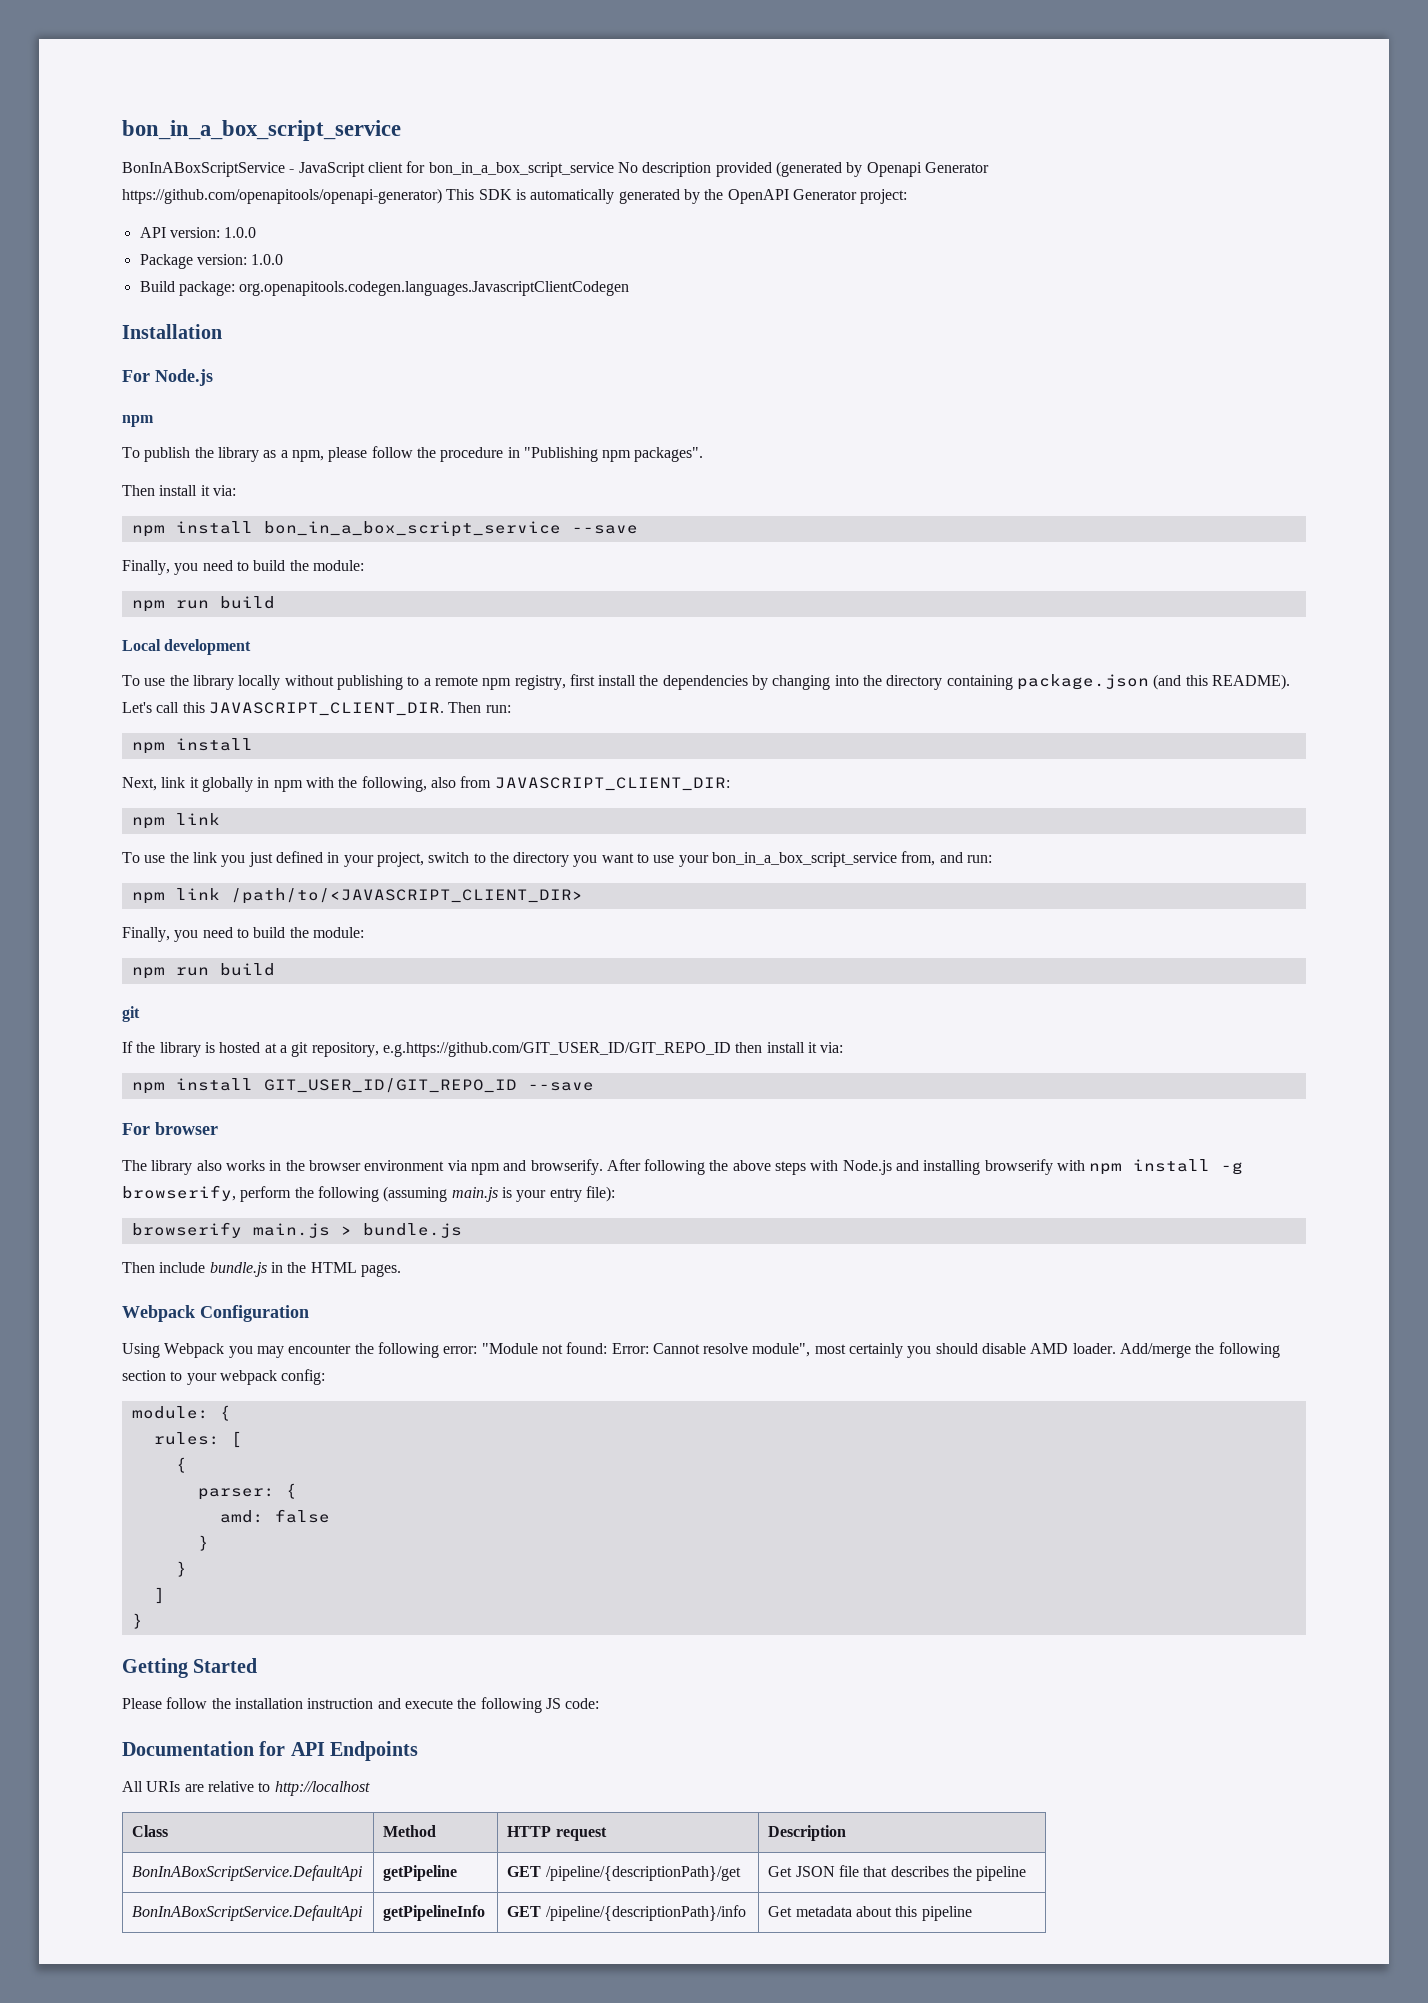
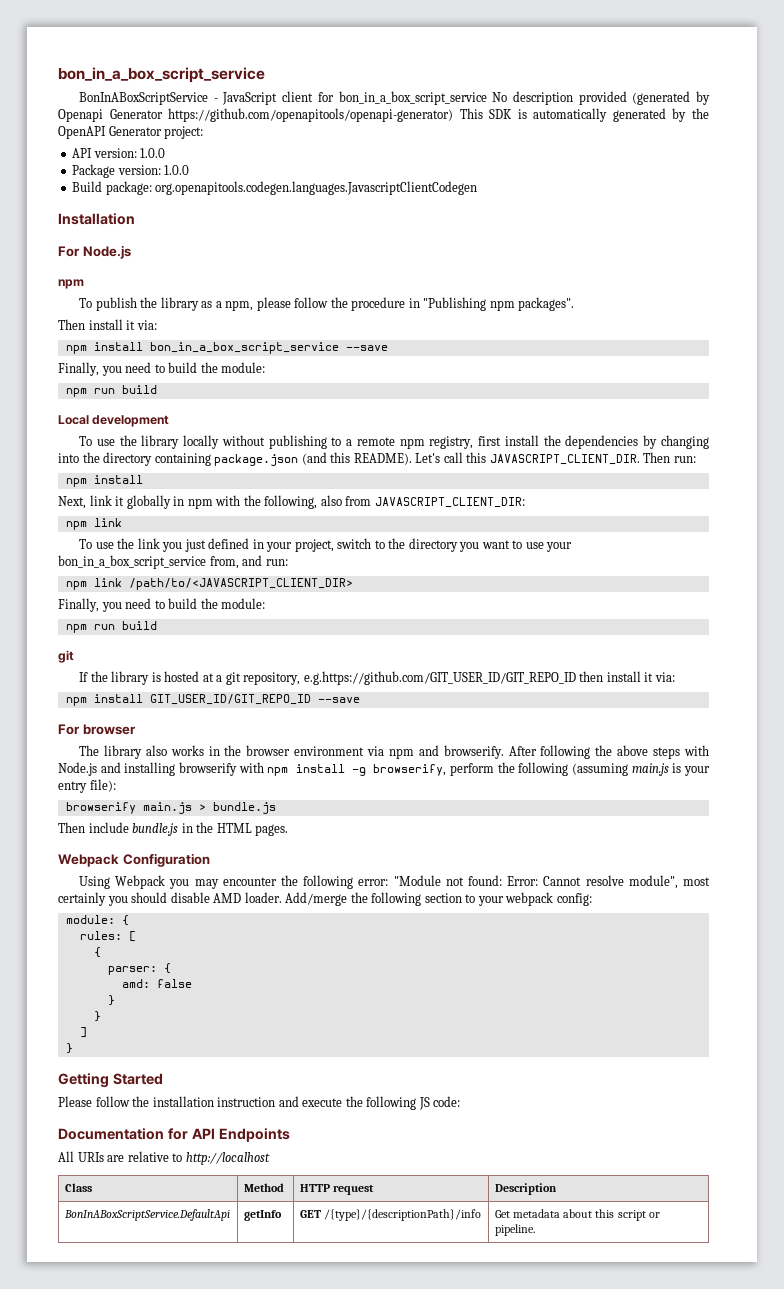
- BonInABoxScriptService.DefaultApi | getPipeline | GET /pipeline/{descriptionPath}/get | Get JSON file that describes the pipeline
- BonInABoxScriptService.DefaultApi | getPipelineInfo | GET /pipeline/{descriptionPath}/info | Get metadata about this pipeline
+ BonInABoxScriptService.DefaultApi | getInfo | GET /{type}/{descriptionPath}/info | Get metadata about this script or pipeline.

